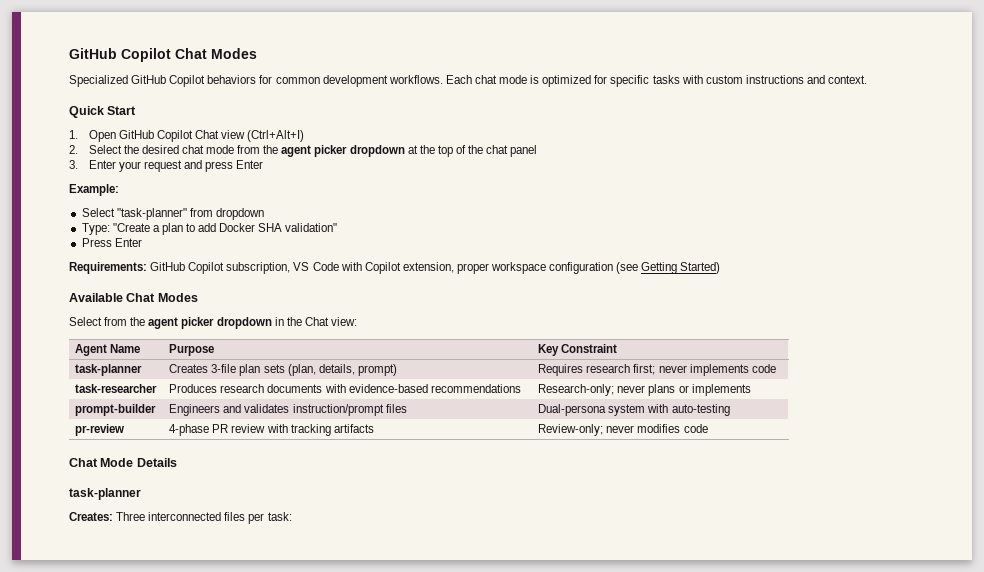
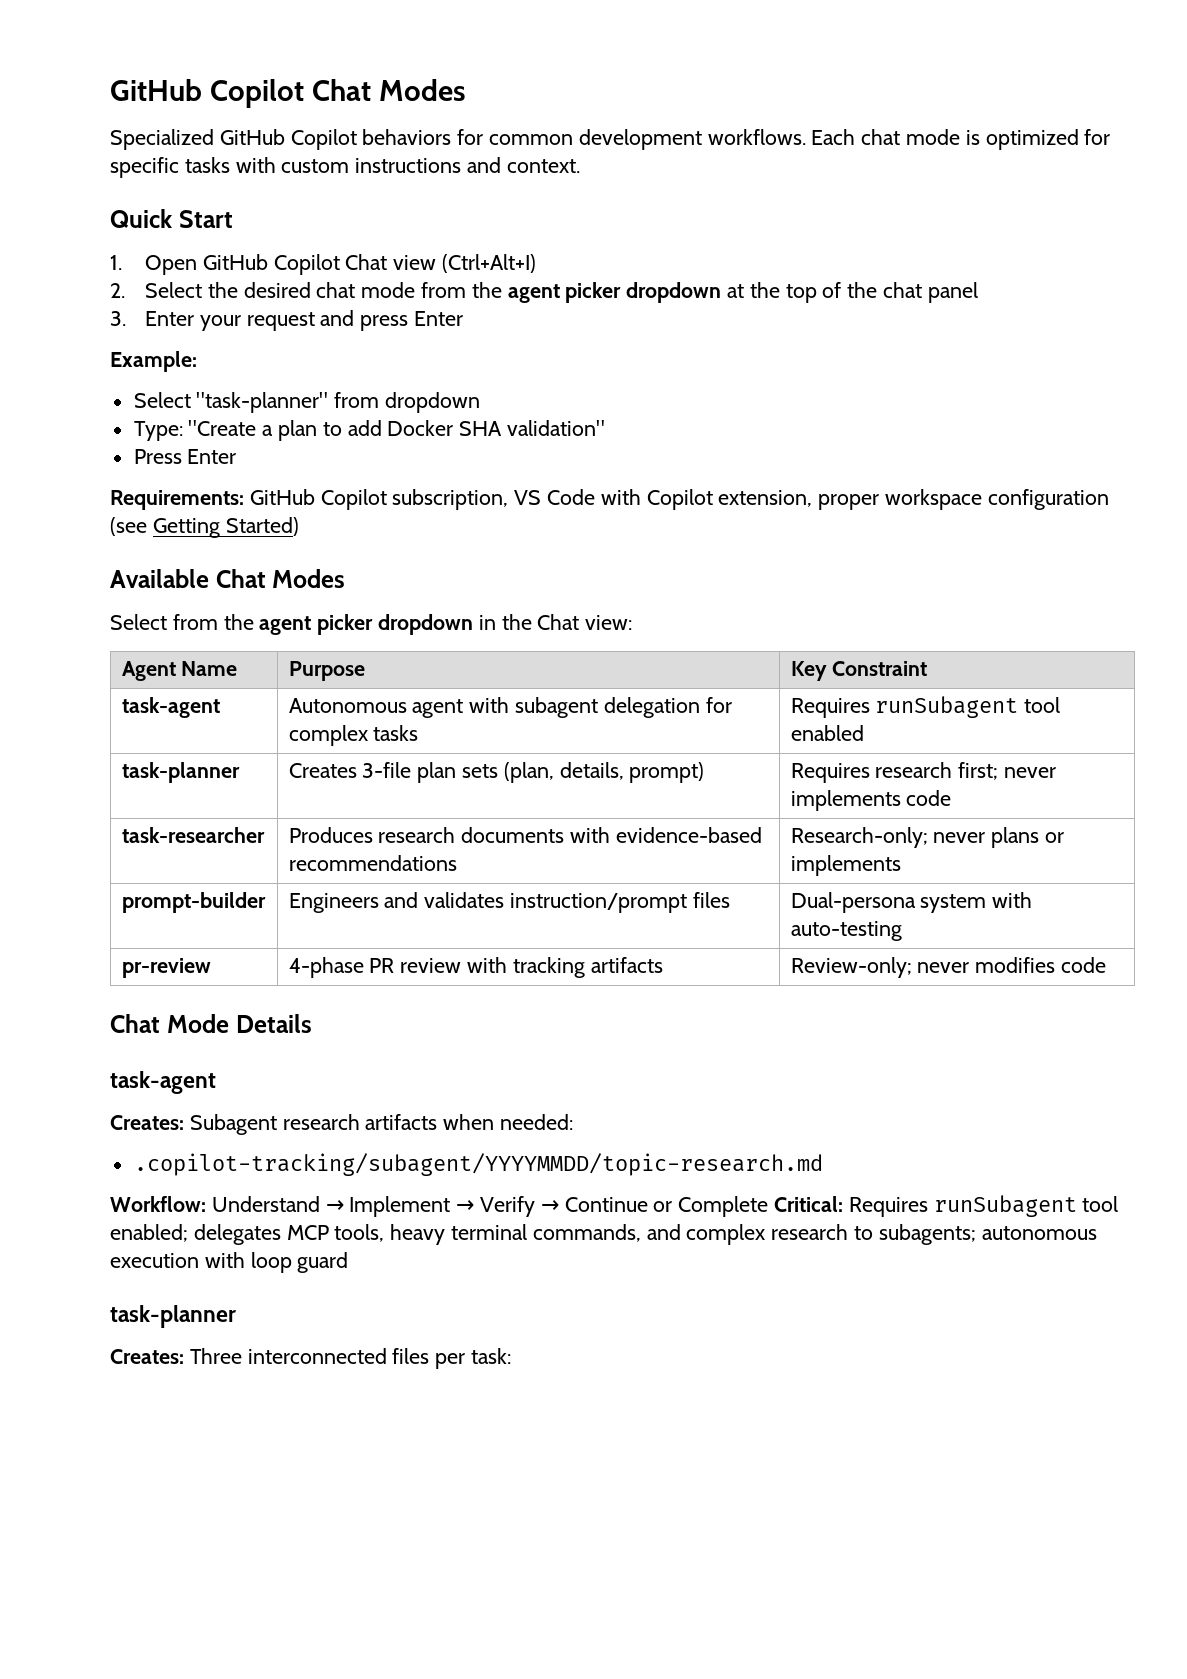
+ task-agent | Autonomous agent with subagent delegation for complex tasks | Requires runSubagent tool enabled
  Chat Mode Details
+ task-agent
+ Creates: Subagent research artifacts when needed:
+ .copilot-tracking/subagent/YYYYMMDD/topic-research.md
+ Workflow: Understand → Implement → Verify → Continue or Complete Critical: Requires runSubagent tool enabled; delegates MCP tools, heavy terminal commands, and complex research to subagents; autonomous execution with loop guard

